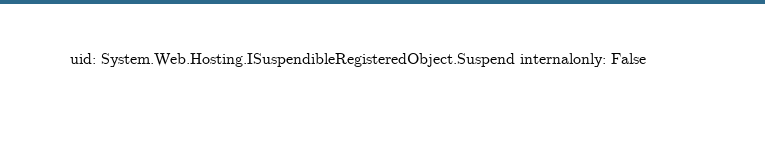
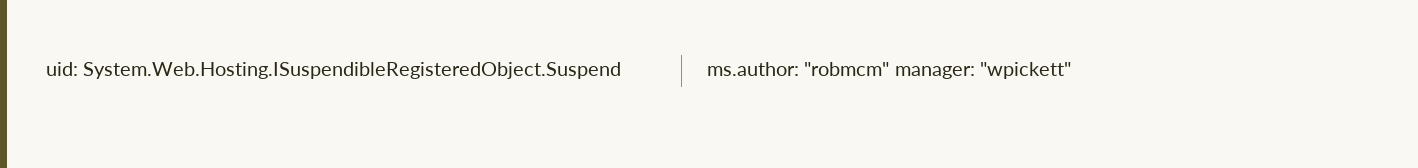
- uid: System.Web.Hosting.ISuspendibleRegisteredObject.Suspend internalonly: False
+ uid: System.Web.Hosting.ISuspendibleRegisteredObject.Suspend ms.author: "robmcm" manager: "wpickett"

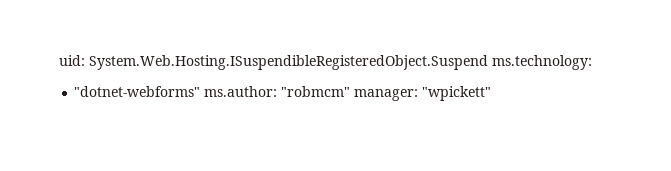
- uid: System.Web.Hosting.ISuspendibleRegisteredObject.Suspend ms.author: "robmcm" manager: "wpickett"
+ uid: System.Web.Hosting.ISuspendibleRegisteredObject.Suspend ms.technology:
+ "dotnet-webforms" ms.author: "robmcm" manager: "wpickett"

